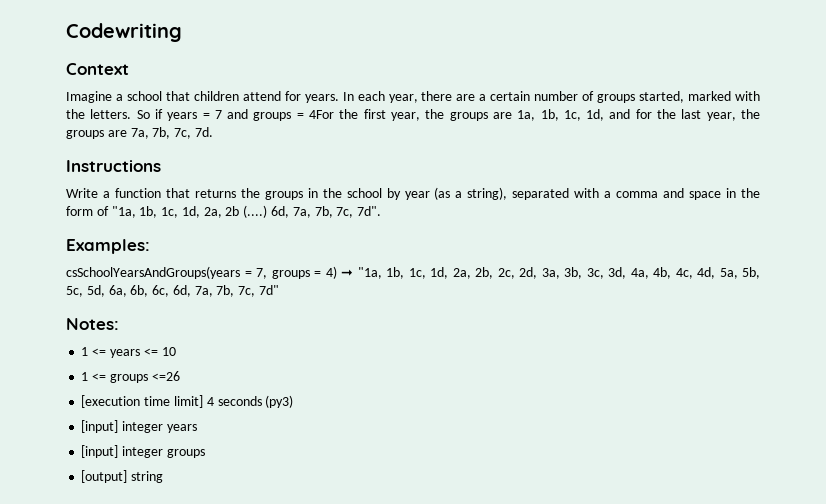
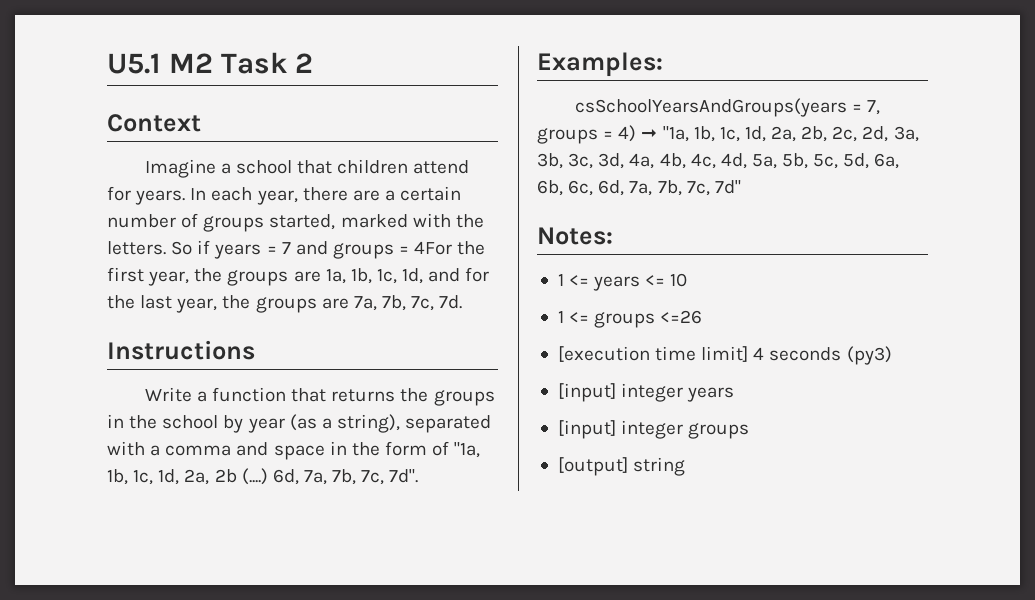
- Codewriting
+ U5.1 M2 Task 2

